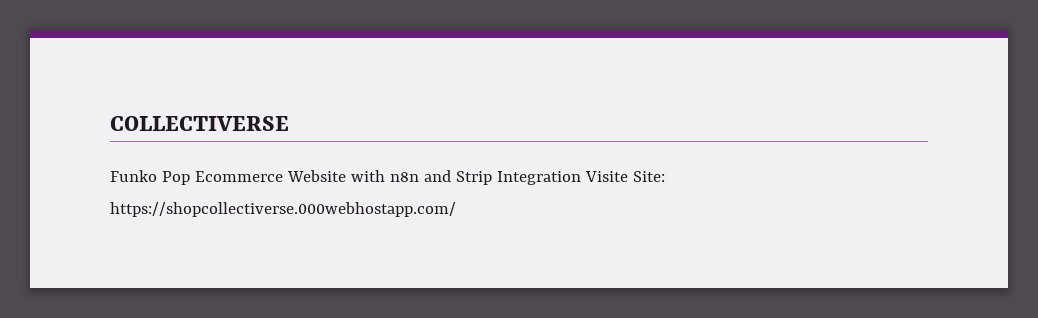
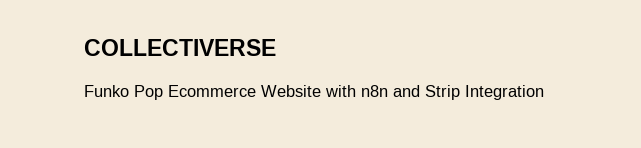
- Funko Pop Ecommerce Website with n8n and Strip Integration Visite Site: https://shopcollectiverse.000webhostapp.com/
+ Funko Pop Ecommerce Website with n8n and Strip Integration

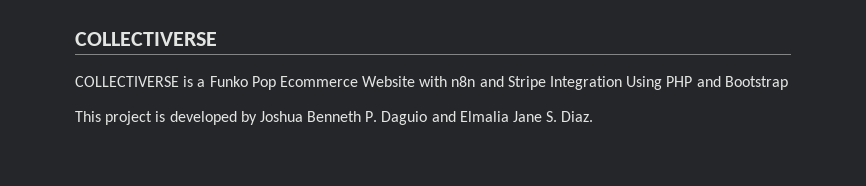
- Funko Pop Ecommerce Website with n8n and Strip Integration
+ COLLECTIVERSE is a Funko Pop Ecommerce Website with n8n and Stripe Integration Using PHP and Bootstrap
+ This project is developed by Joshua Benneth P. Daguio and Elmalia Jane S. Diaz.

